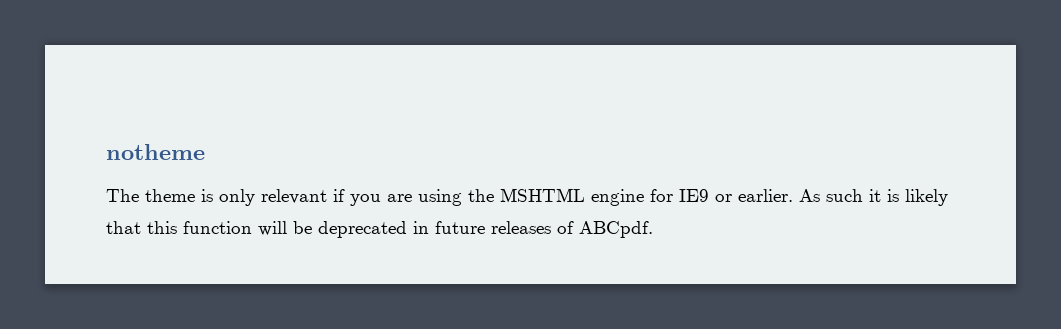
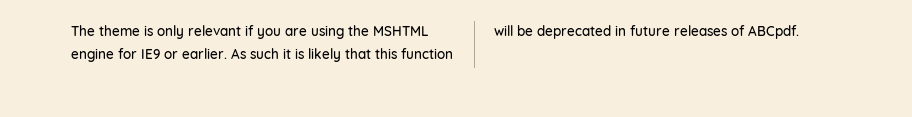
- notheme

